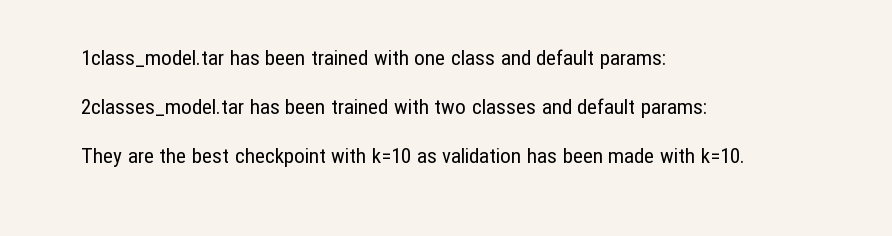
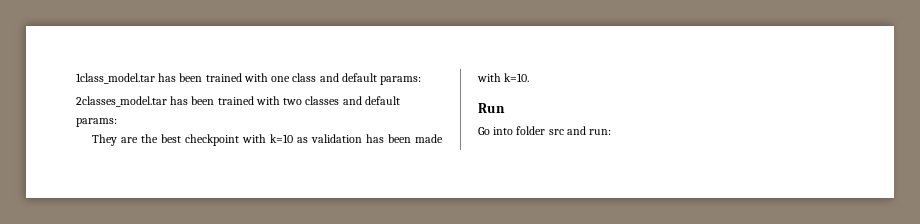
+ Run
+ Go into folder src and run:

